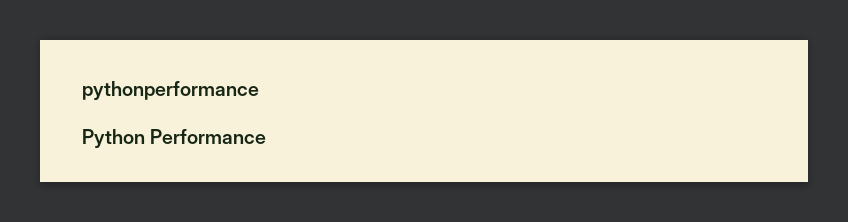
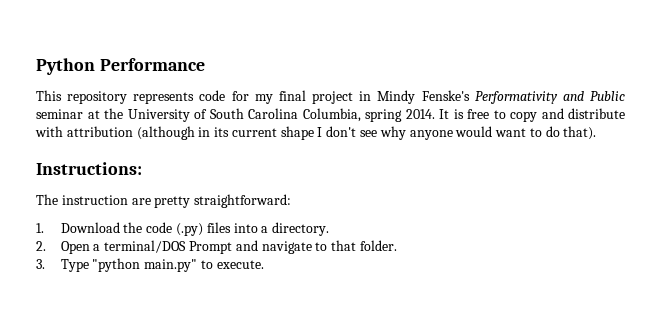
- pythonperformance
+ This repository represents code for my final project in Mindy Fenske's Performativity and Public seminar at the University of South Carolina Columbia, spring 2014. It is free to copy and distribute with attribution (although in its current shape I don't see why anyone would want to do that).
+ Instructions:
+ The instruction are pretty straightforward:
+ 1. Download the code (.py) files into a directory.
+ 2. Open a terminal/DOS Prompt and navigate to that folder.
+ 3. Type "python main.py" to execute.

